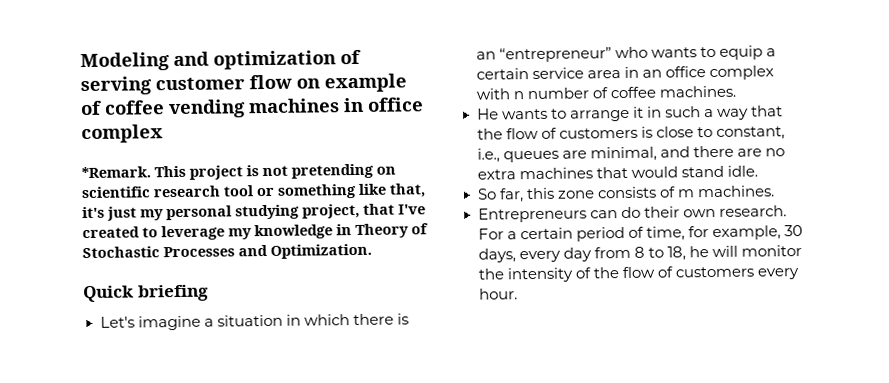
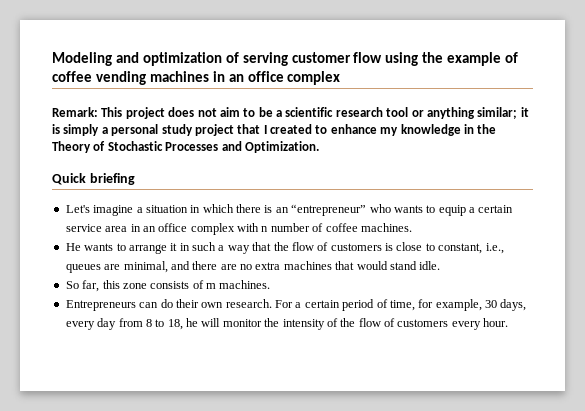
- Modeling and optimization of serving customer flow on example of coffee vending machines in office complex
+ Modeling and optimization of serving customer flow using the example of coffee vending machines in an office complex
- *Remark. This project is not pretending on scientific research tool or something like that, it's just my personal studying project, that I've created to leverage my knowledge in Theory of Stochastic Processes and Optimization.
+ Remark: This project does not aim to be a scientific research tool or anything similar; it is simply a personal study project that I created to enhance my knowledge in the Theory of Stochastic Processes and Optimization.

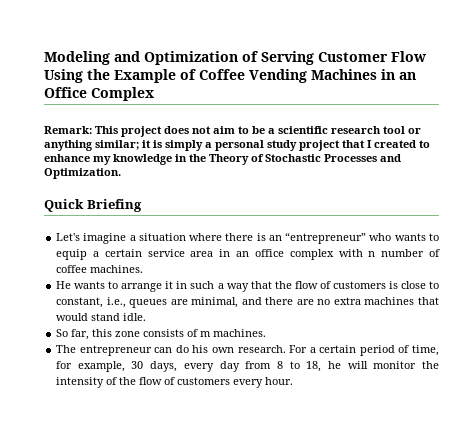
- Modeling and optimization of serving customer flow using the example of coffee vending machines in an office complex
+ Modeling and Optimization of Serving Customer Flow Using the Example of Coffee Vending Machines in an Office Complex
- Quick briefing
+ Quick Briefing
- Let's imagine a situation in which there is an “entrepreneur” who wants to equip a certain service area in an office complex with n number of coffee machines.
+ Let's imagine a situation where there is an “entrepreneur” who wants to equip a certain service area in an office complex with n number of coffee machines.
- Entrepreneurs can do their own research.
+ The entrepreneur can do his own research.

